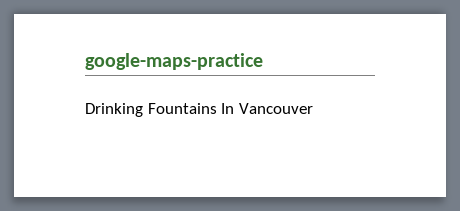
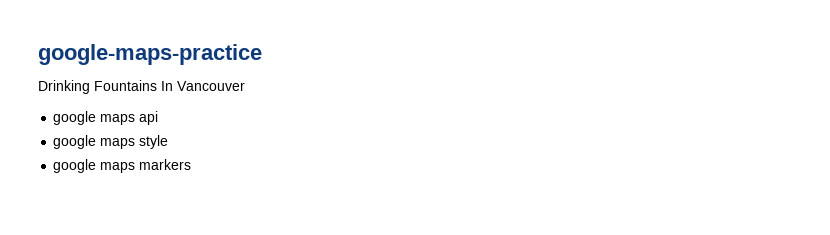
+ google maps api
+ google maps style
+ google maps markers

